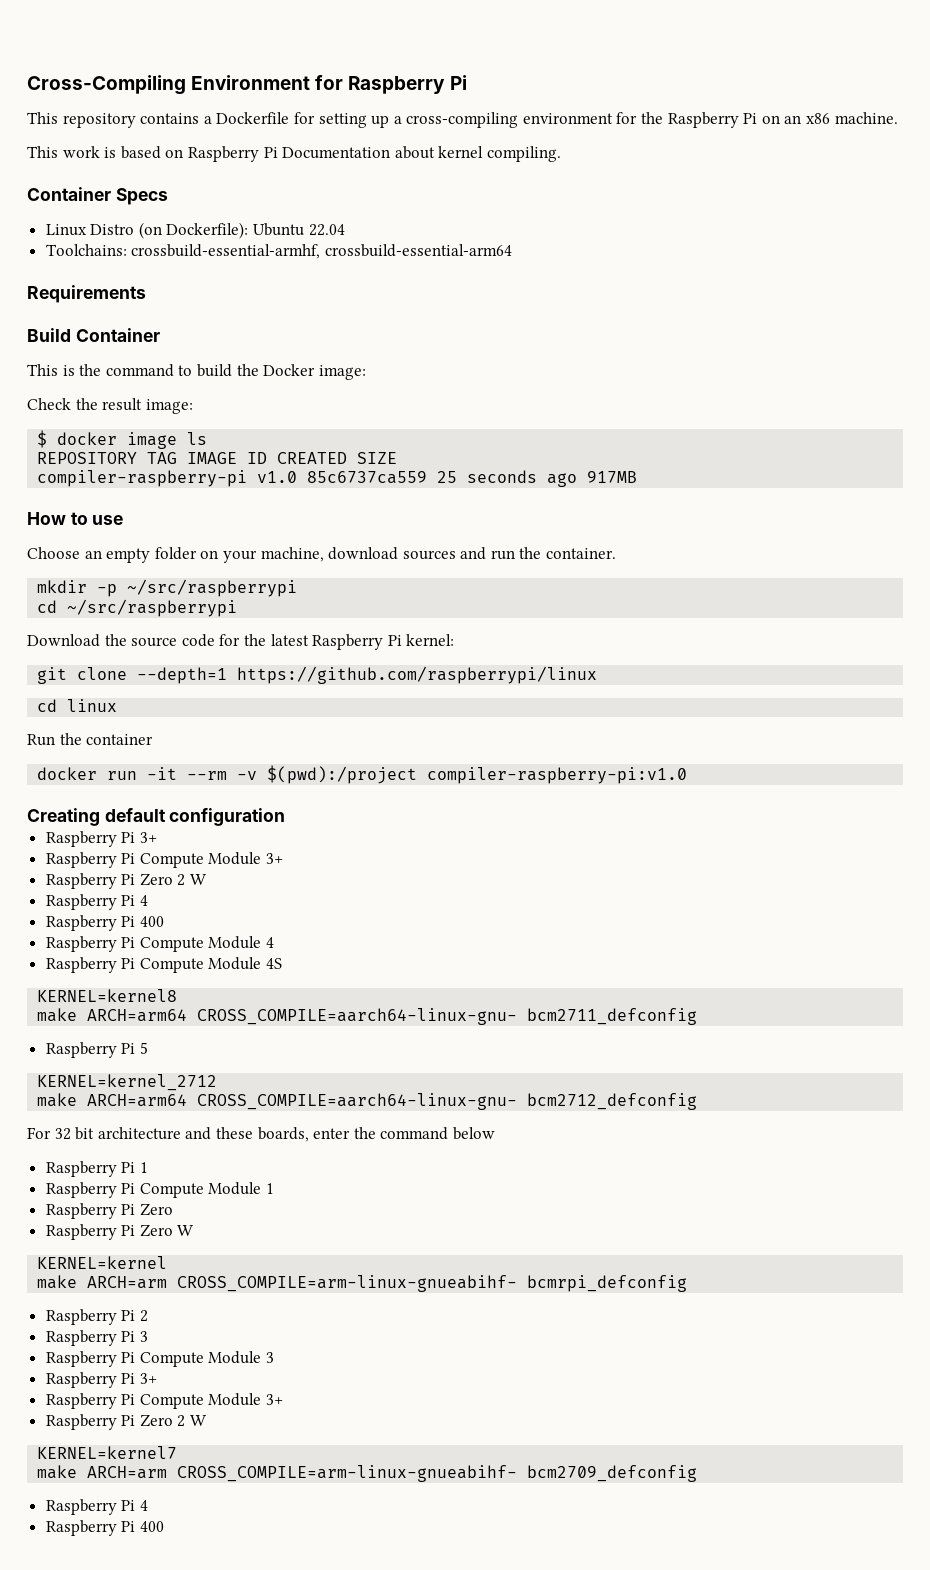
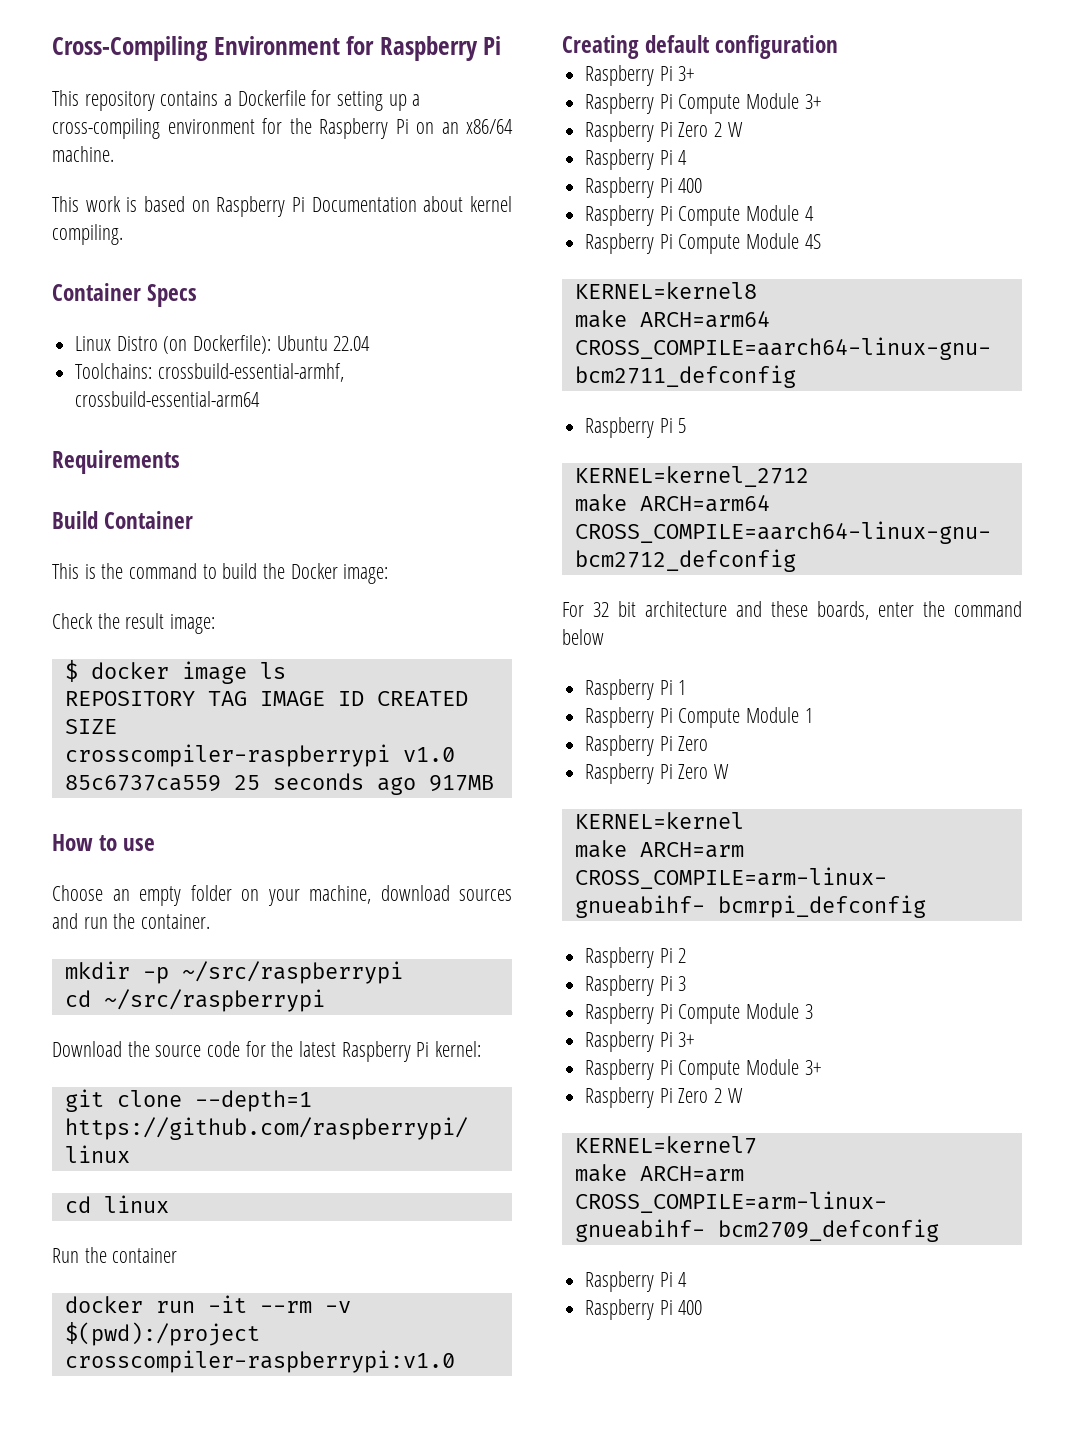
- This repository contains a Dockerfile for setting up a cross-compiling environment for the Raspberry Pi on an x86 machine.
+ This repository contains a Dockerfile for setting up a cross-compiling environment for the Raspberry Pi on an x86/64 machine.
- compiler-raspberry-pi v1.0 85c6737ca559 25 seconds ago 917MB
+ crosscompiler-raspberrypi v1.0 85c6737ca559 25 seconds ago 917MB
- docker run -it --rm -v $(pwd):/project compiler-raspberry-pi:v1.0
+ docker run -it --rm -v $(pwd):/project crosscompiler-raspberrypi:v1.0

